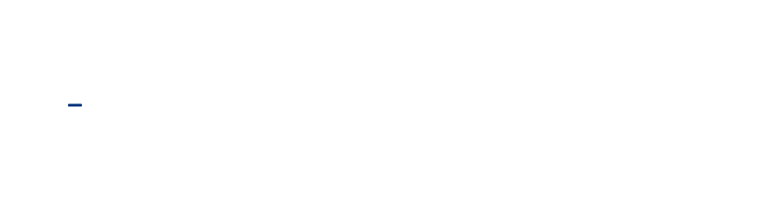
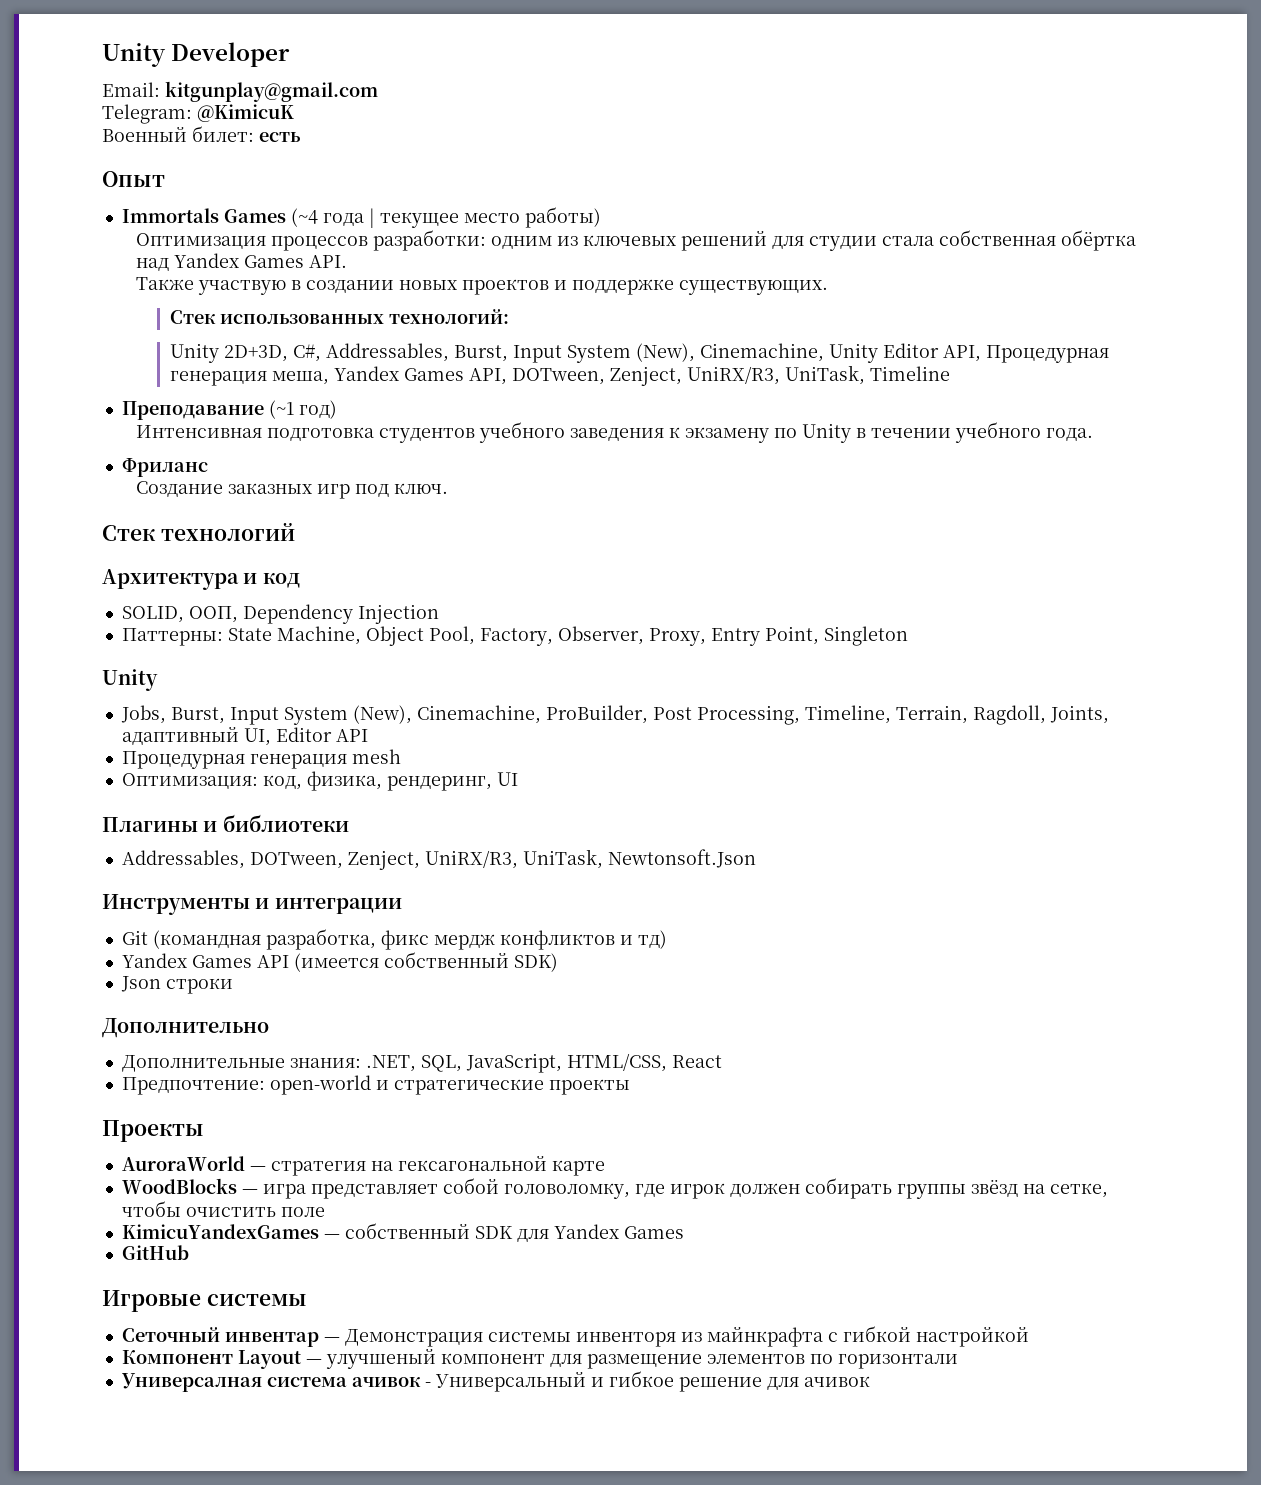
- -
+ Unity Developer
+ Email: kitgunplay@gmail.com
+ Telegram: @KimicuK
+ Военный билет: есть
+ Опыт
+ Immortals Games (~4 года | текущее место работы)
+ Оптимизация процессов разработки: одним из ключевых решений для студии стала собственная обёртка над Yandex Games API.
+ Также участвую в создании новых проектов и поддержке существующих.
+ Стек использованных технологий:
+ Unity 2D+3D, C#, Addressables, Burst, Input System (New), Cinemachine, Unity Editor API, Процедурная генерация меша, Yandex Games API, DOTween, Zenject, UniRX/R3, UniTask, Timeline
+ Преподавание (~1 год)
+ Интенсивная подготовка студентов учебного заведения к экзамену по Unity в течении учебного года.
+ Фриланс
+ Создание заказных игр под ключ.
+ Стек технологий
+ Архитектура и код
+ SOLID, ООП, Dependency Injection
+ Паттерны: State Machine, Object Pool, Factory, Observer, Proxy, Entry Point, Singleton
+ Unity
+ Jobs, Burst, Input System (New), Cinemachine, ProBuilder, Post Processing, Timeline, Terrain, Ragdoll, Joints, адаптивный UI, Editor API
+ Процедурная генерация mesh
+ Оптимизация: код, физика, рендеринг, UI
+ Плагины и библиотеки
+ Addressables, DOTween, Zenject, UniRX/R3, UniTask, Newtonsoft.Json
+ Инструменты и интеграции
+ Git (командная разработка, фикс мердж конфликтов и тд)
+ Yandex Games API (имеется собственный SDK)
+ Json строки
+ Дополнительно
+ Дополнительные знания: .NET, SQL, JavaScript, HTML/CSS, React
+ Предпочтение: open-world и стратегические проекты
+ Проекты
+ AuroraWorld — стратегия на гексагональной карте
+ WoodBlocks — игра представляет собой головоломку, где игрок должен собирать группы звёзд на сетке, чтобы очистить поле
+ KimicuYandexGames — собственный SDK для Yandex Games
+ GitHub
+ Игровые системы
+ Сеточный инвентар — Демонстрация системы инвенторя из майнкрафта с гибкой настройкой
+ Компонент Layout — улучшеный компонент для размещение элементов по горизонтали
+ Универсалная система ачивок - Универсальный и гибкое решение для ачивок

